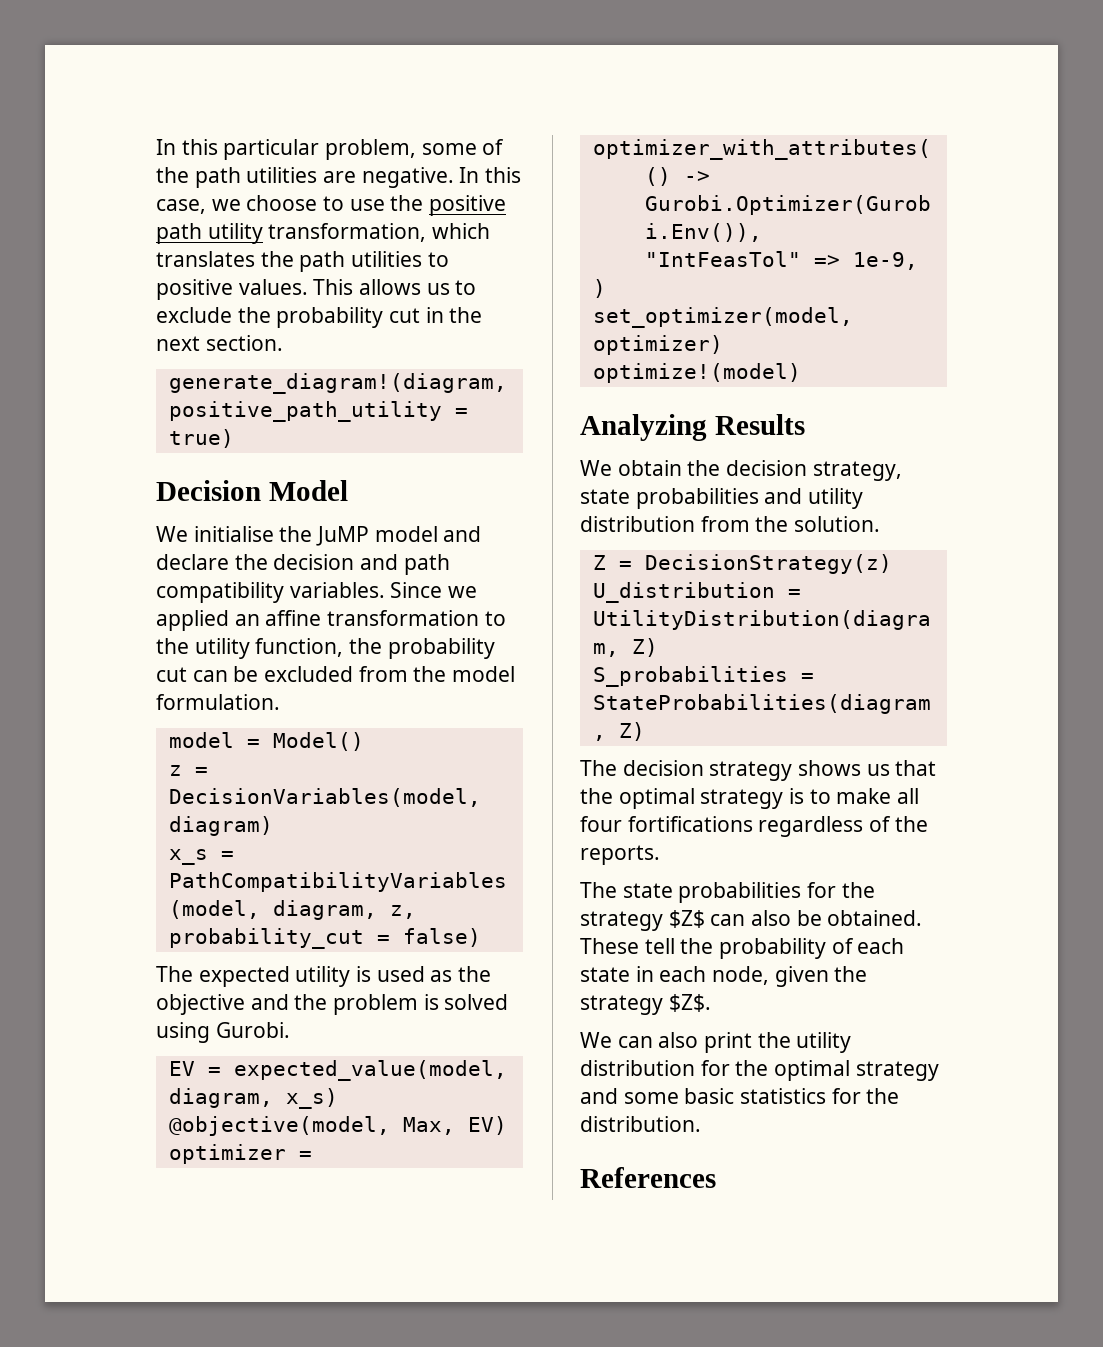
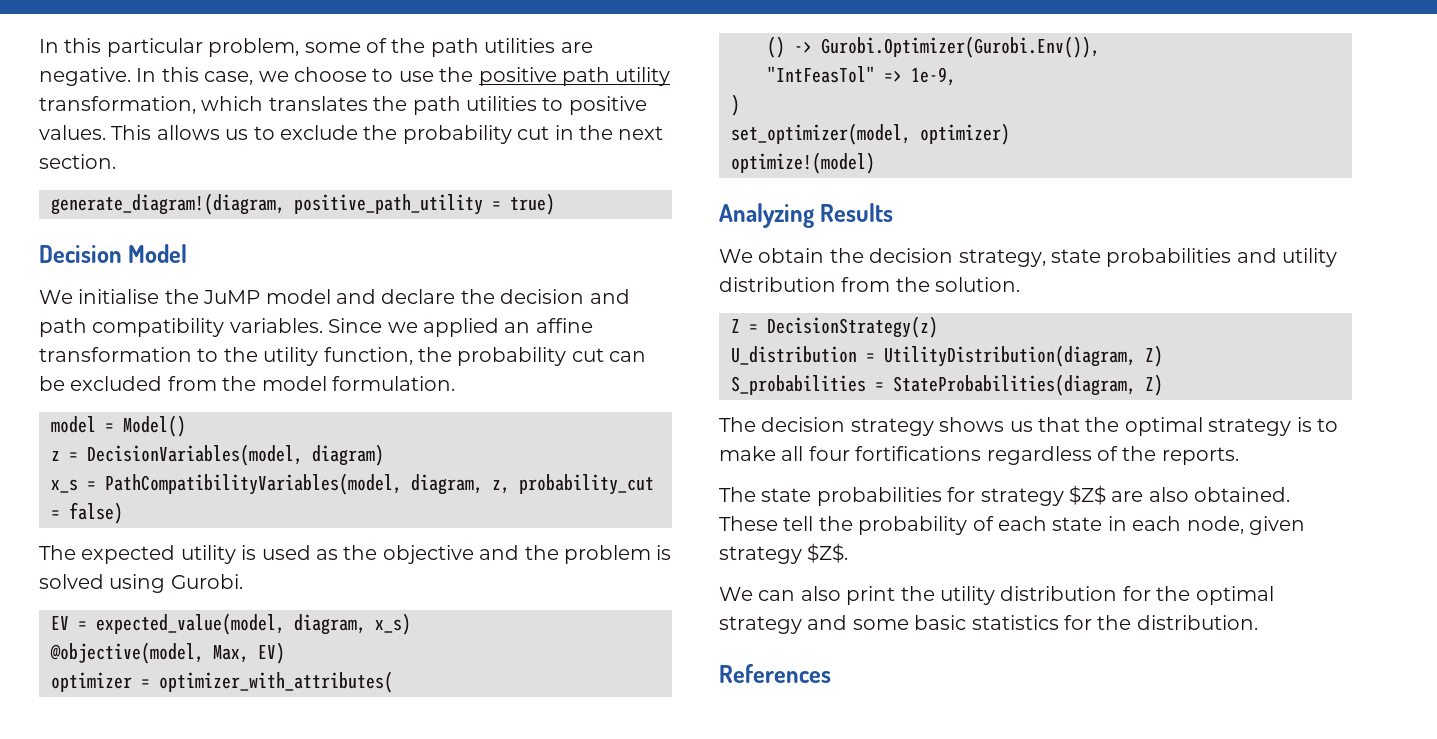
- The state probabilities for the strategy $Z$ can also be obtained.
+ The state probabilities for strategy $Z$ are also obtained.
- These tell the probability of each state in each node, given the strategy $Z$.
+ These tell the probability of each state in each node, given strategy $Z$.

